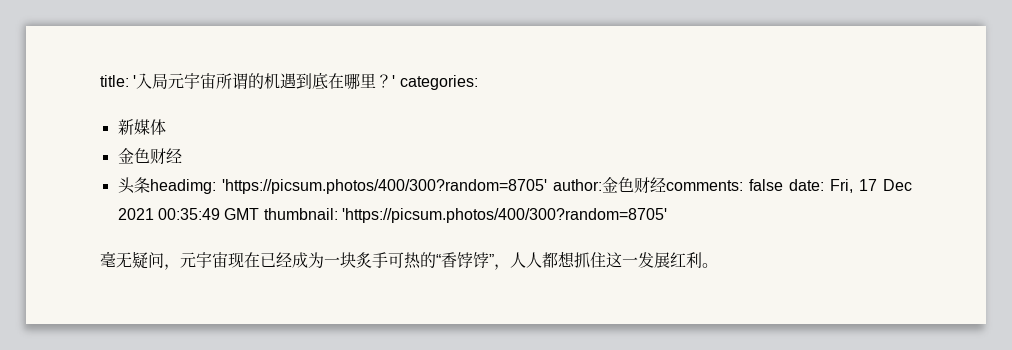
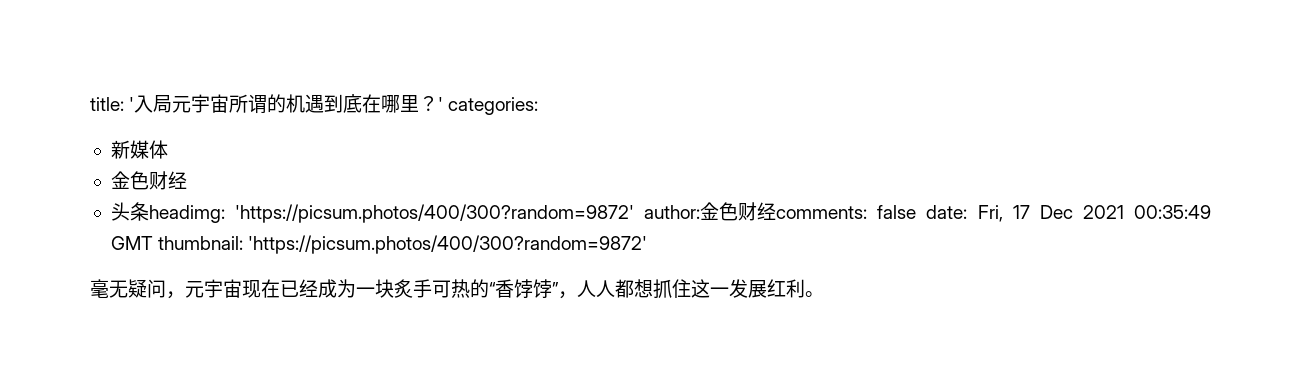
- 头条headimg: 'https://picsum.photos/400/300?random=8705' author:金色财经comments: false date: Fri, 17 Dec 2021 00:35:49 GMT thumbnail: 'https://picsum.photos/400/300?random=8705'
+ 头条headimg: 'https://picsum.photos/400/300?random=9872' author:金色财经comments: false date: Fri, 17 Dec 2021 00:35:49 GMT thumbnail: 'https://picsum.photos/400/300?random=9872'

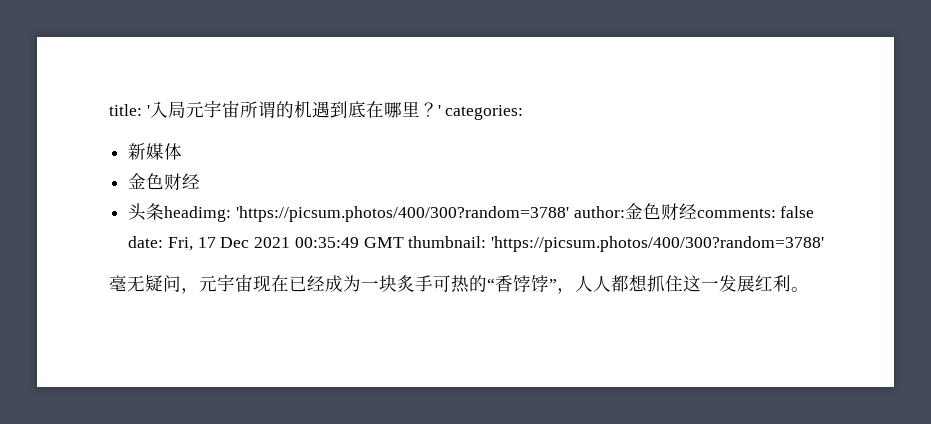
- 头条headimg: 'https://picsum.photos/400/300?random=9872' author:金色财经comments: false date: Fri, 17 Dec 2021 00:35:49 GMT thumbnail: 'https://picsum.photos/400/300?random=9872'
+ 头条headimg: 'https://picsum.photos/400/300?random=3788' author:金色财经comments: false date: Fri, 17 Dec 2021 00:35:49 GMT thumbnail: 'https://picsum.photos/400/300?random=3788'

